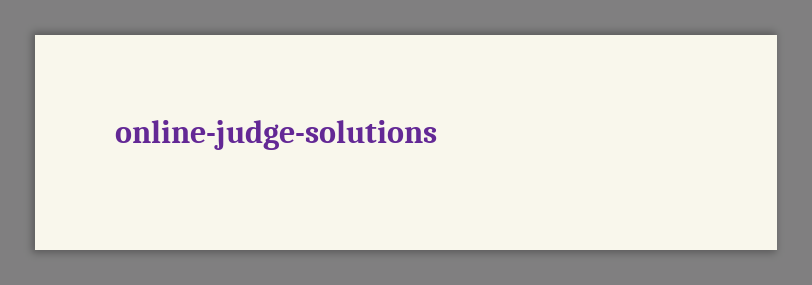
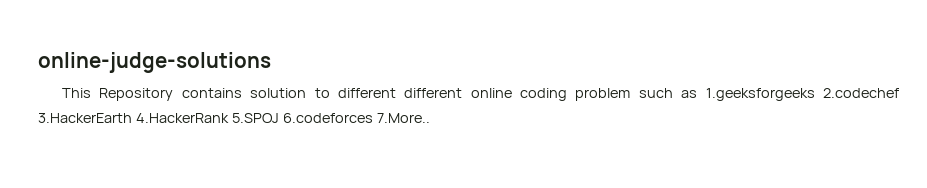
+ This Repository contains solution to different different online coding problem such as 1.geeksforgeeks 2.codechef 3.HackerEarth 4.HackerRank 5.SPOJ 6.codeforces 7.More..

